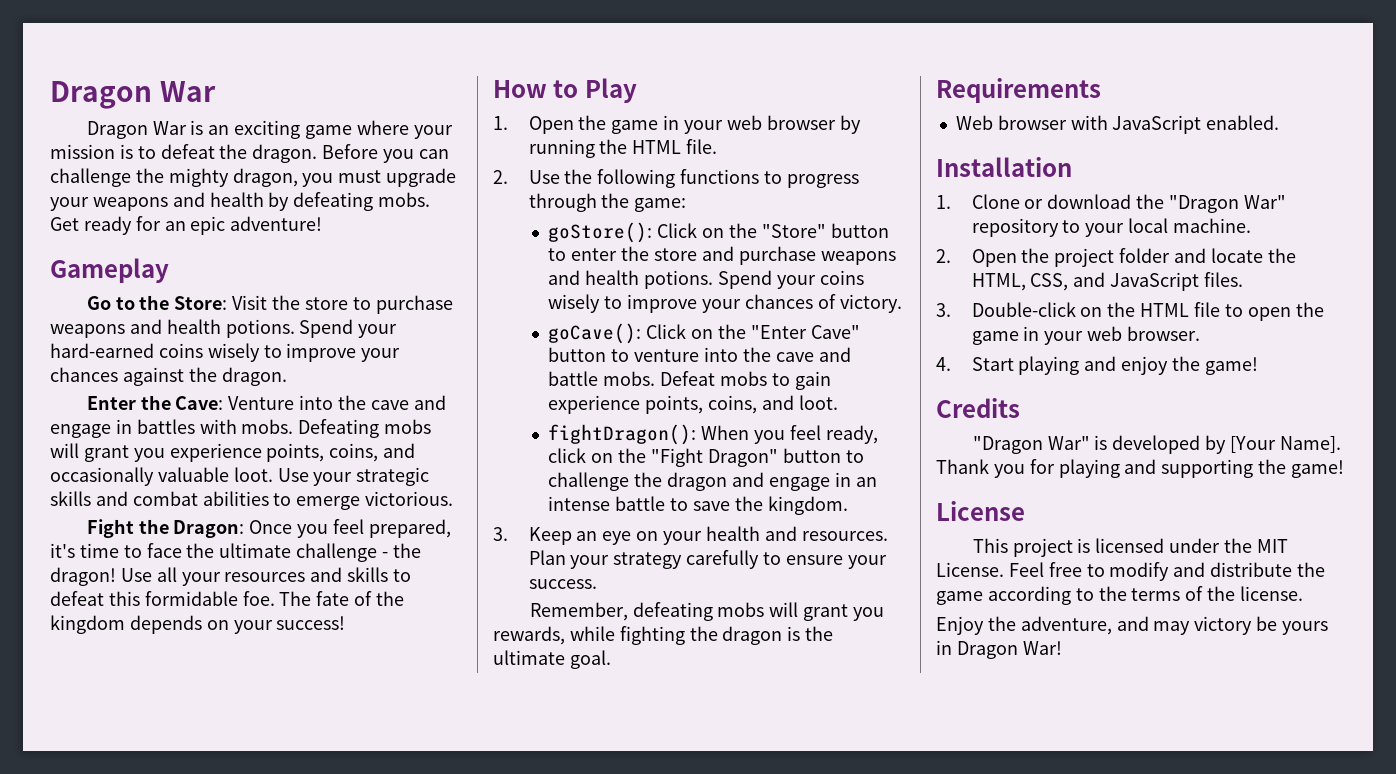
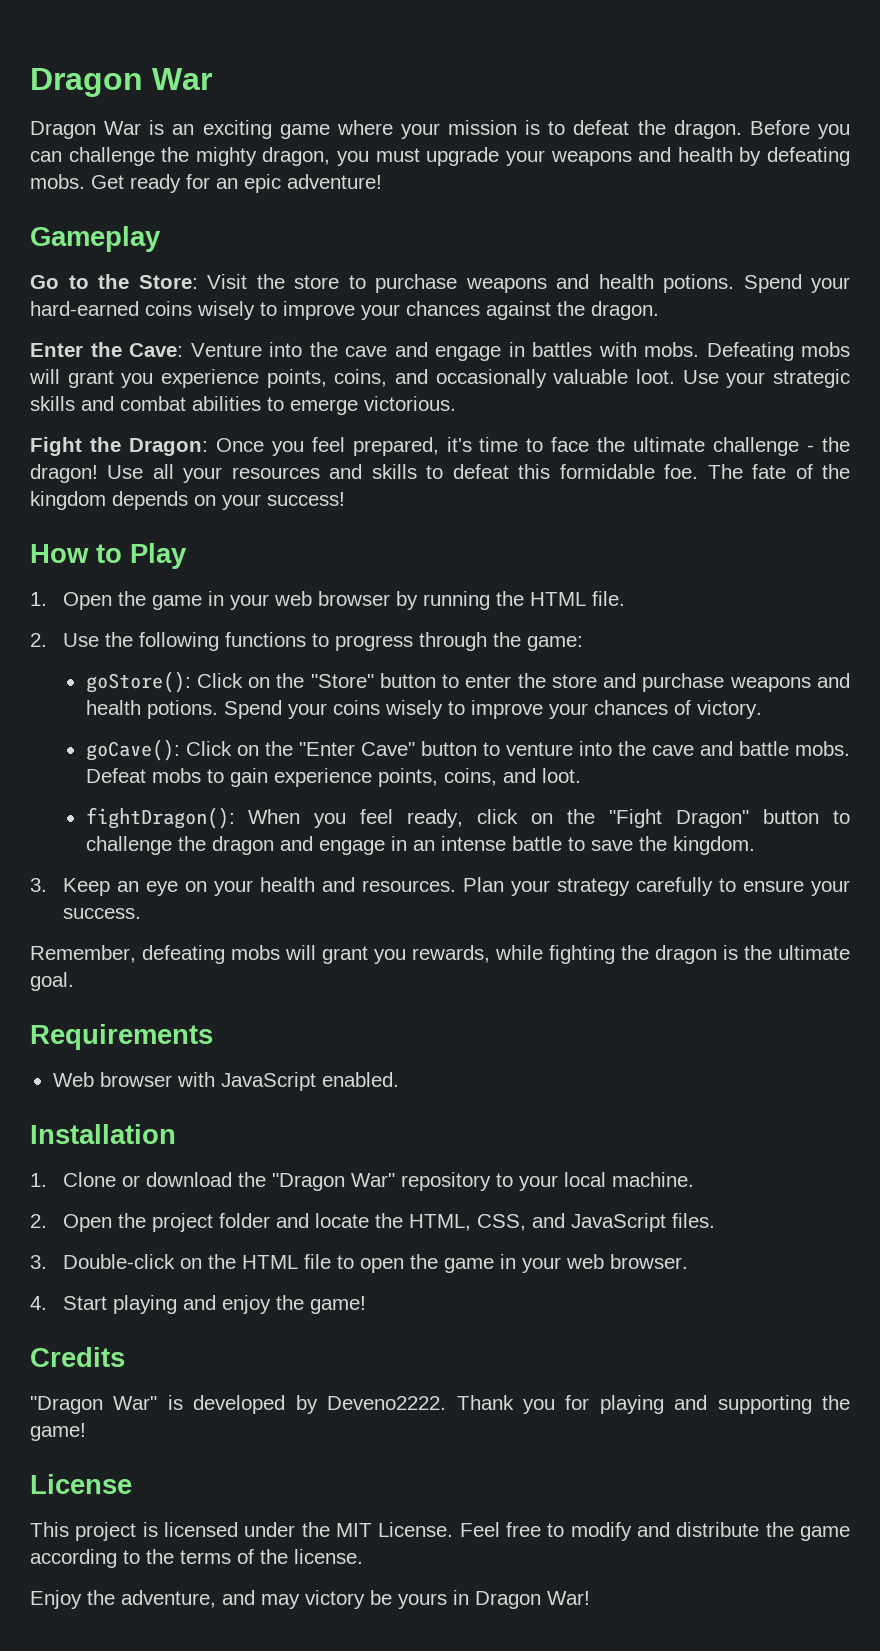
- "Dragon War" is developed by [Your Name].
+ "Dragon War" is developed by Deveno2222.

